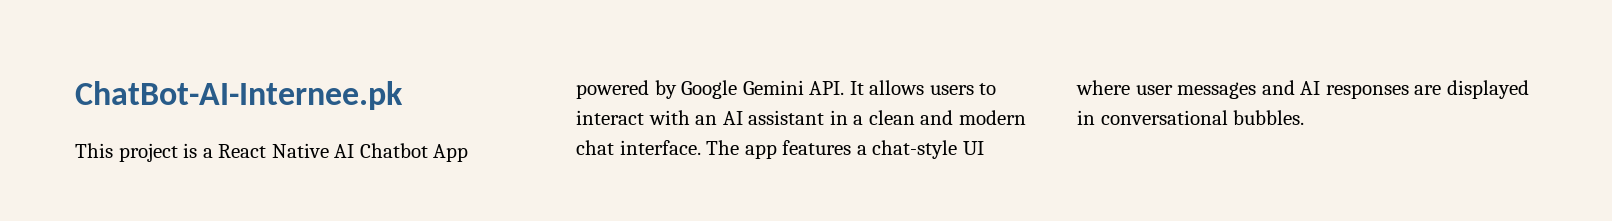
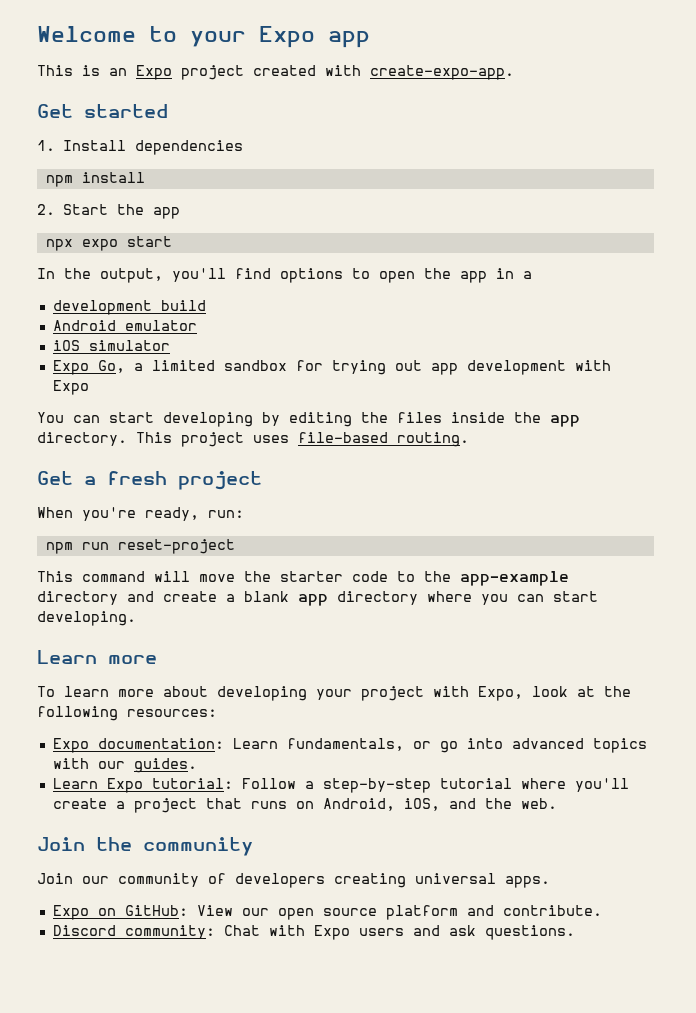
- ChatBot-AI-Internee.pk
- This project is a React Native AI Chatbot App powered by Google Gemini API. It allows users to interact with an AI assistant in a clean and modern chat interface. The app features a chat-style UI where user messages and AI responses are displayed in conversational bubbles.
+ Welcome to your Expo app
+ This is an Expo project created with create-expo-app.
+ Get started
+ 1. Install dependencies
+ npm install
+ 2. Start the app
+ npx expo start
+ In the output, you'll find options to open the app in a
+ development build
+ Android emulator
+ iOS simulator
+ Expo Go, a limited sandbox for trying out app development with Expo
+ You can start developing by editing the files inside the app directory. This project uses file-based routing.
+ Get a fresh project
+ When you're ready, run:
+ npm run reset-project
+ This command will move the starter code to the app-example directory and create a blank app directory where you can start developing.
+ Learn more
+ To learn more about developing your project with Expo, look at the following resources:
+ Expo documentation: Learn fundamentals, or go into advanced topics with our guides.
+ Learn Expo tutorial: Follow a step-by-step tutorial where you'll create a project that runs on Android, iOS, and the web.
+ Join the community
+ Join our community of developers creating universal apps.
+ Expo on GitHub: View our open source platform and contribute.
+ Discord community: Chat with Expo users and ask questions.

